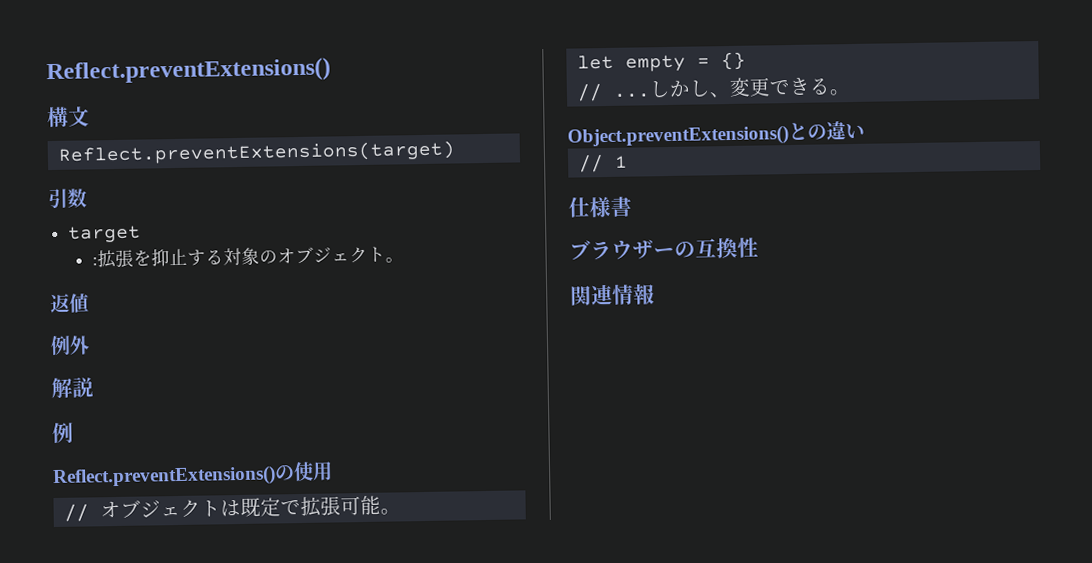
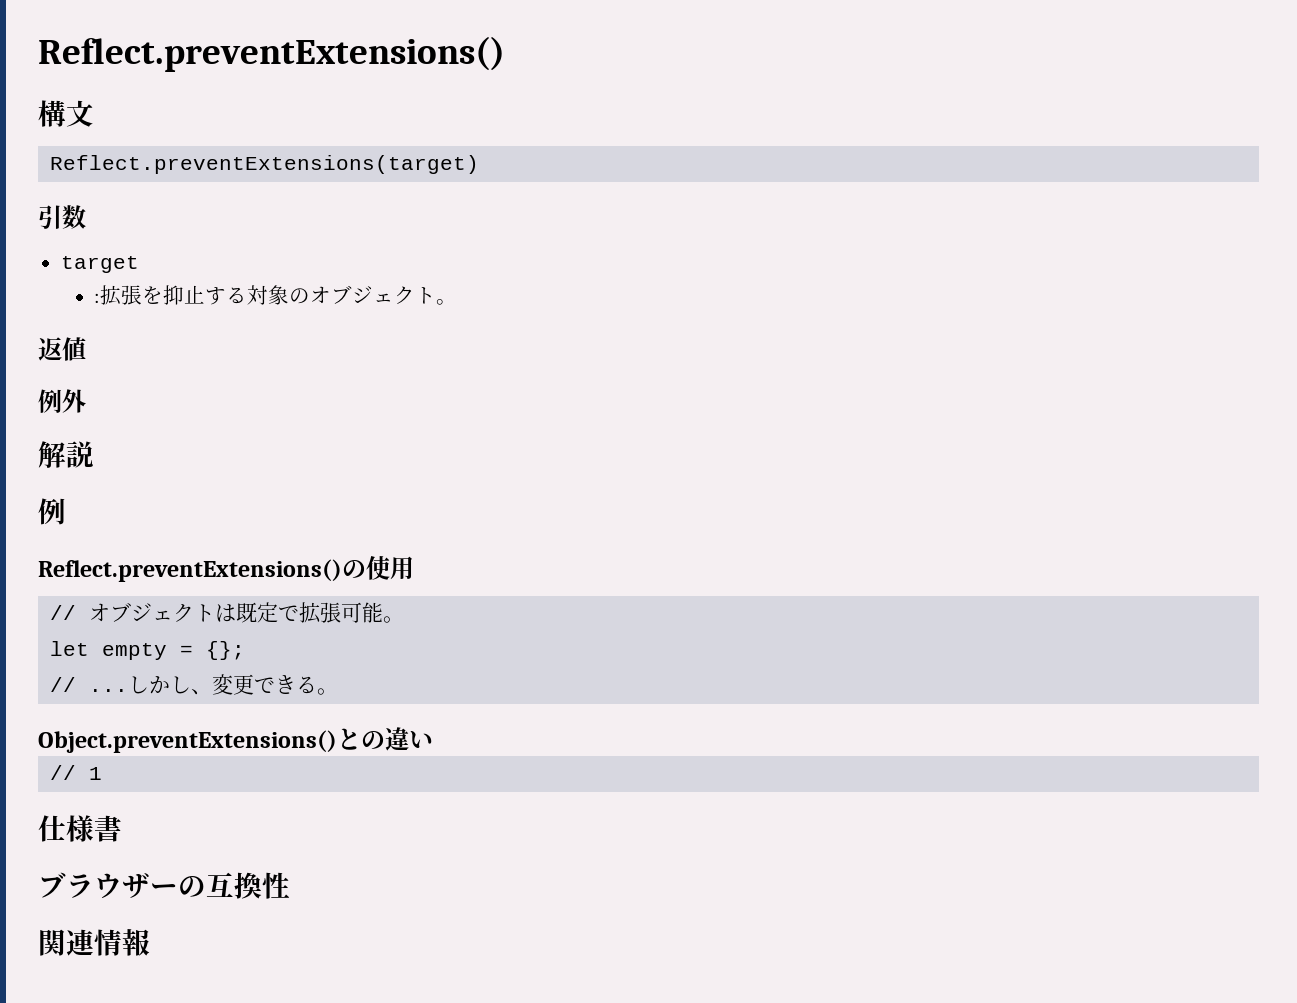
- let empty = {}
+ let empty = {};

